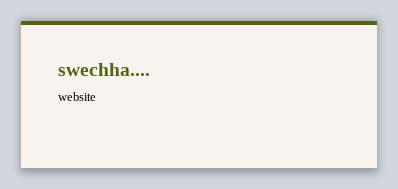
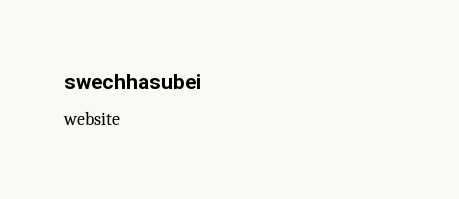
- swechha....
+ swechhasubei

